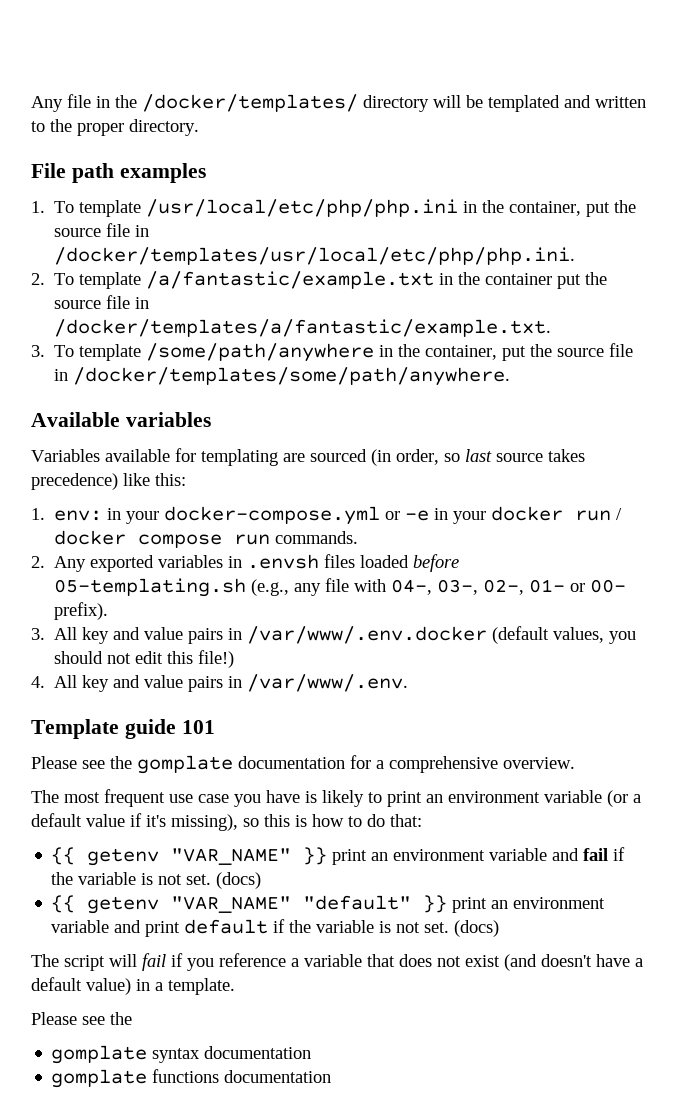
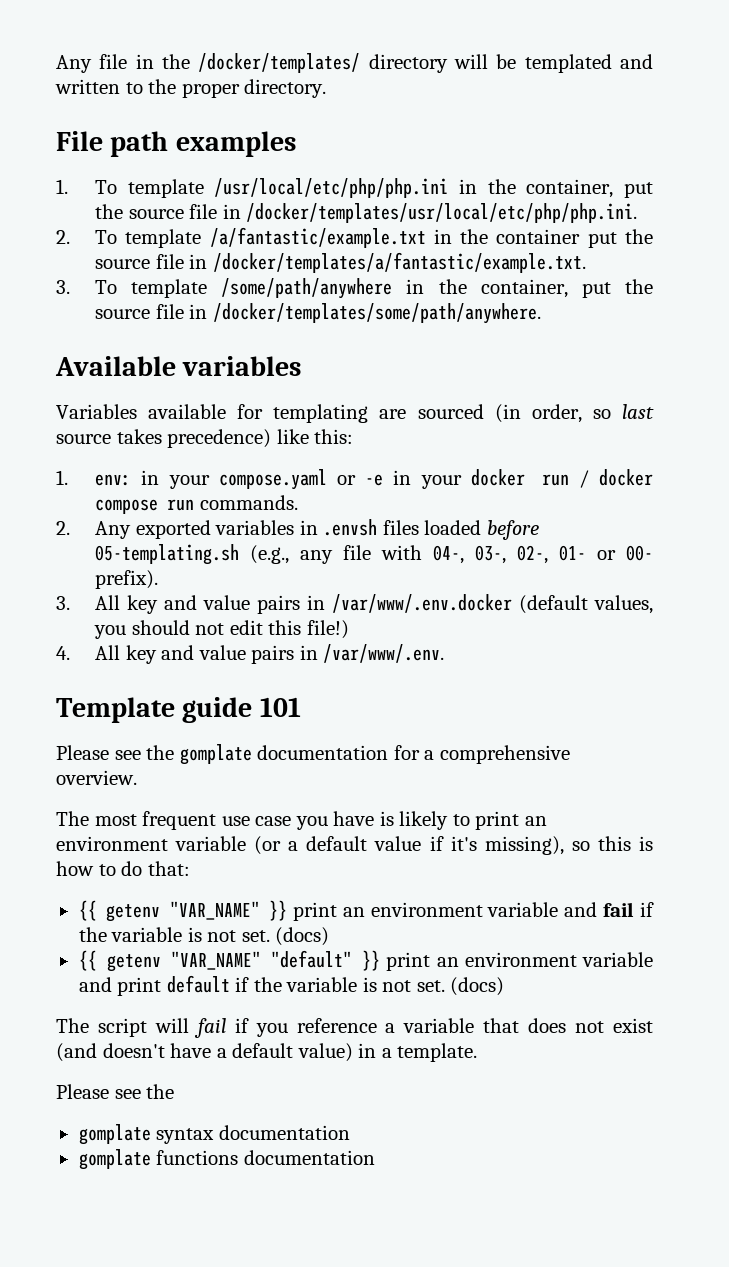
- 1. env: in your docker-compose.yml or -e in your docker run / docker compose run commands.
+ 1. env: in your compose.yaml or -e in your docker run / docker compose run commands.

